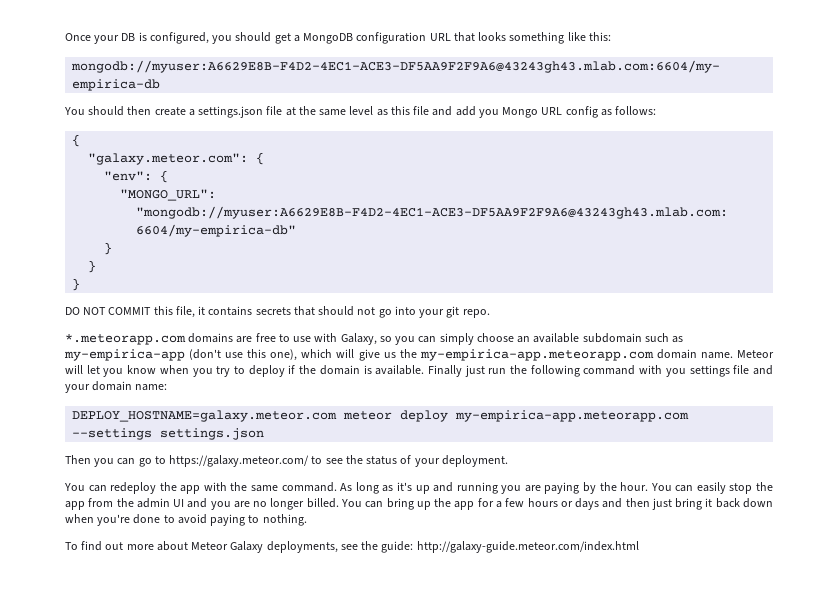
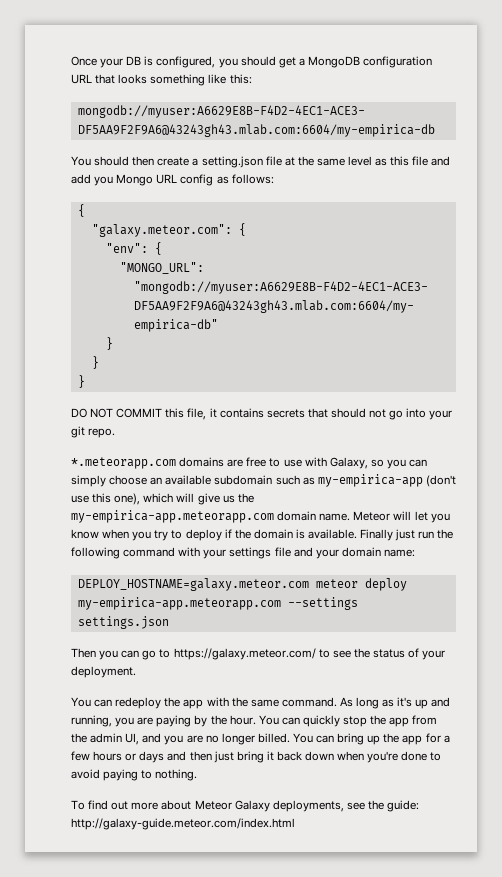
- You should then create a settings.json file at the same level as this file and add you Mongo URL config as follows:
+ You should then create a setting.json file at the same level as this file and add you Mongo URL config as follows:
- Finally just run the following command with you settings file and your domain name:
+ Finally just run the following command with your settings file and your domain name:
- As long as it's up and running you are paying by the hour.
+ As long as it's up and running, you are paying by the hour.
- You can easily stop the app from the admin UI and you are no longer billed.
+ You can quickly stop the app from the admin UI, and you are no longer billed.

